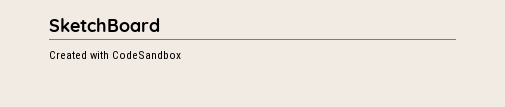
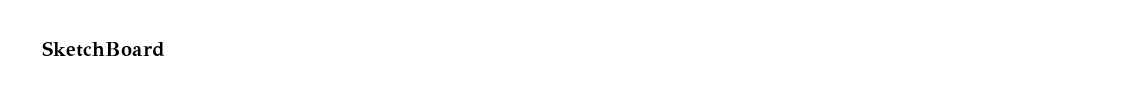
- Created with CodeSandbox

